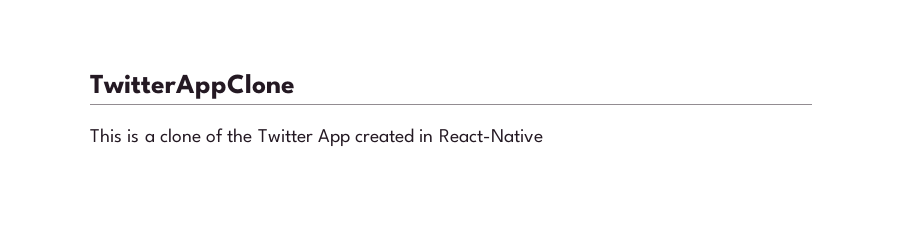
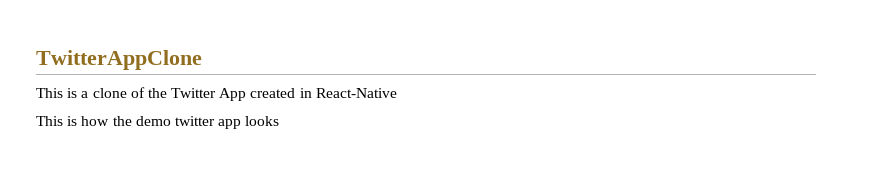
+ This is how the demo twitter app looks

